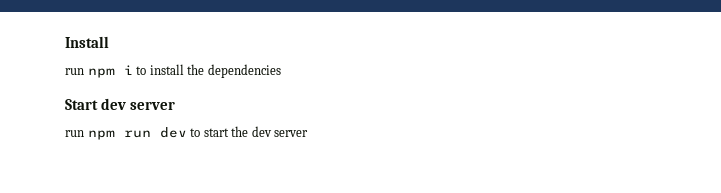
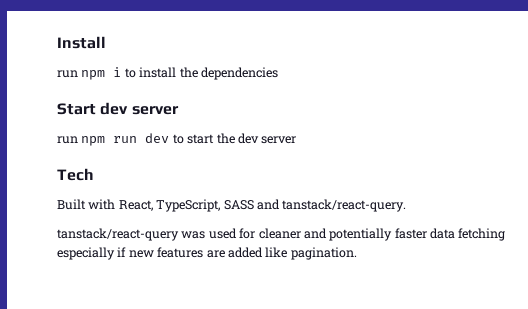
+ Tech
+ Built with React, TypeScript, SASS and tanstack/react-query.
+ tanstack/react-query was used for cleaner and potentially faster data fetching especially if new features are added like pagination.

